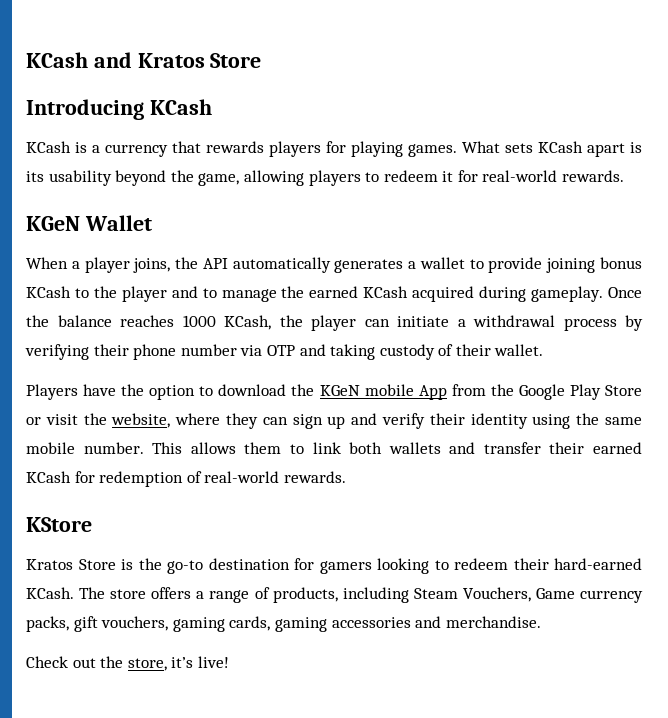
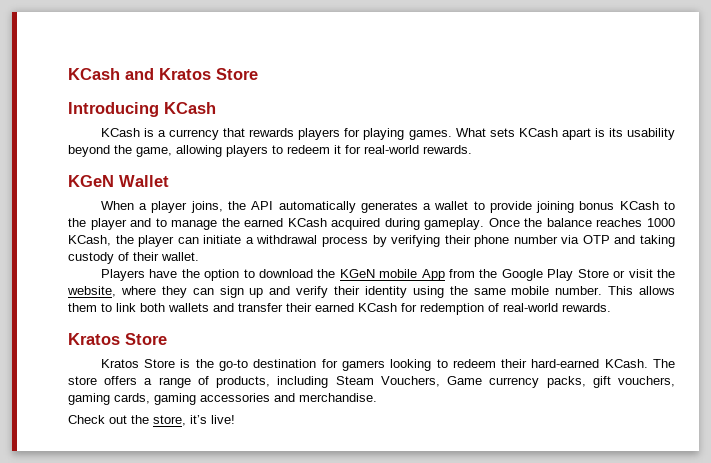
  This allows them to link both wallets and transfer their earned KCash for redemption of real-world rewards.
- KStore
+ Kratos Store

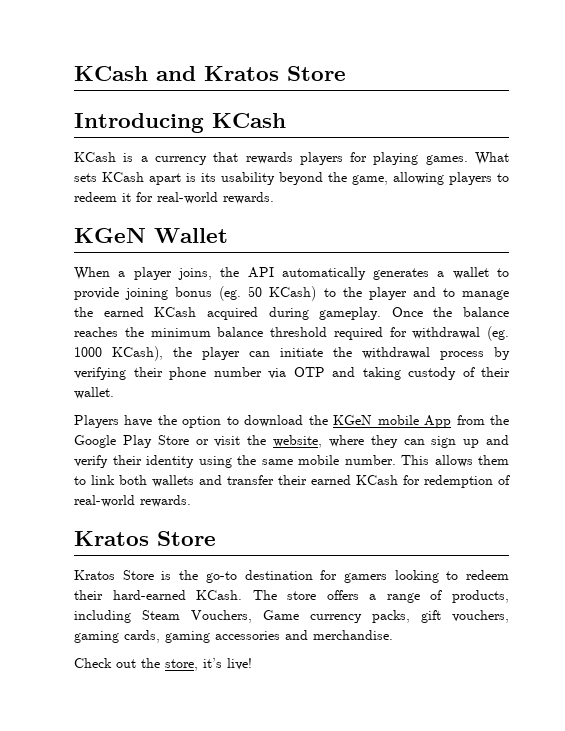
- When a player joins, the API automatically generates a wallet to provide joining bonus KCash to the player and to manage the earned KCash acquired during gameplay.
+ When a player joins, the API automatically generates a wallet to provide joining bonus (eg. 50 KCash) to the player and to manage the earned KCash acquired during gameplay.
- Once the balance reaches 1000 KCash, the player can initiate a withdrawal process by verifying their phone number via OTP and taking custody of their wallet.
+ Once the balance reaches the minimum balance threshold required for withdrawal (eg. 1000 KCash), the player can initiate the withdrawal process by verifying their phone number via OTP and taking custody of their wallet.

